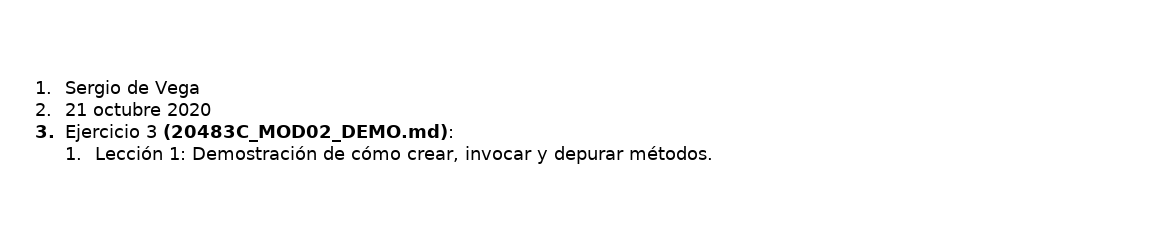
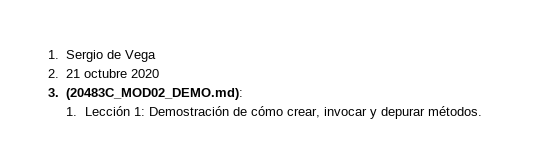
- 3. Ejercicio 3 (20483C_MOD02_DEMO.md):
+ 3. (20483C_MOD02_DEMO.md):

